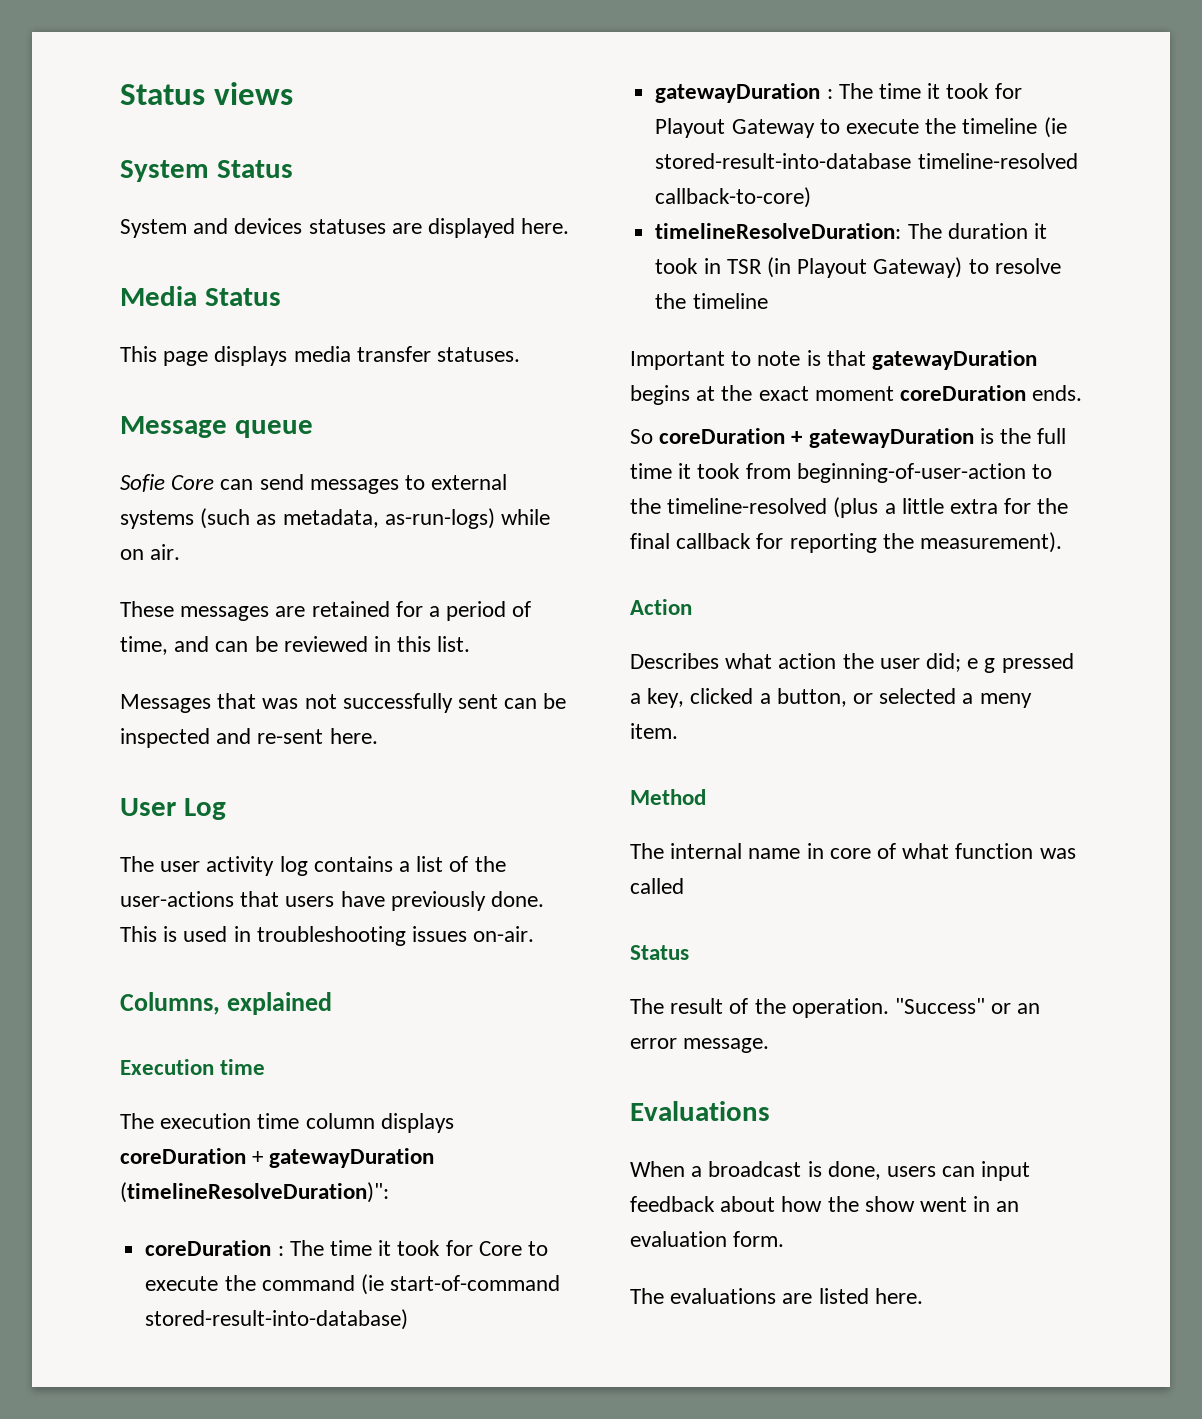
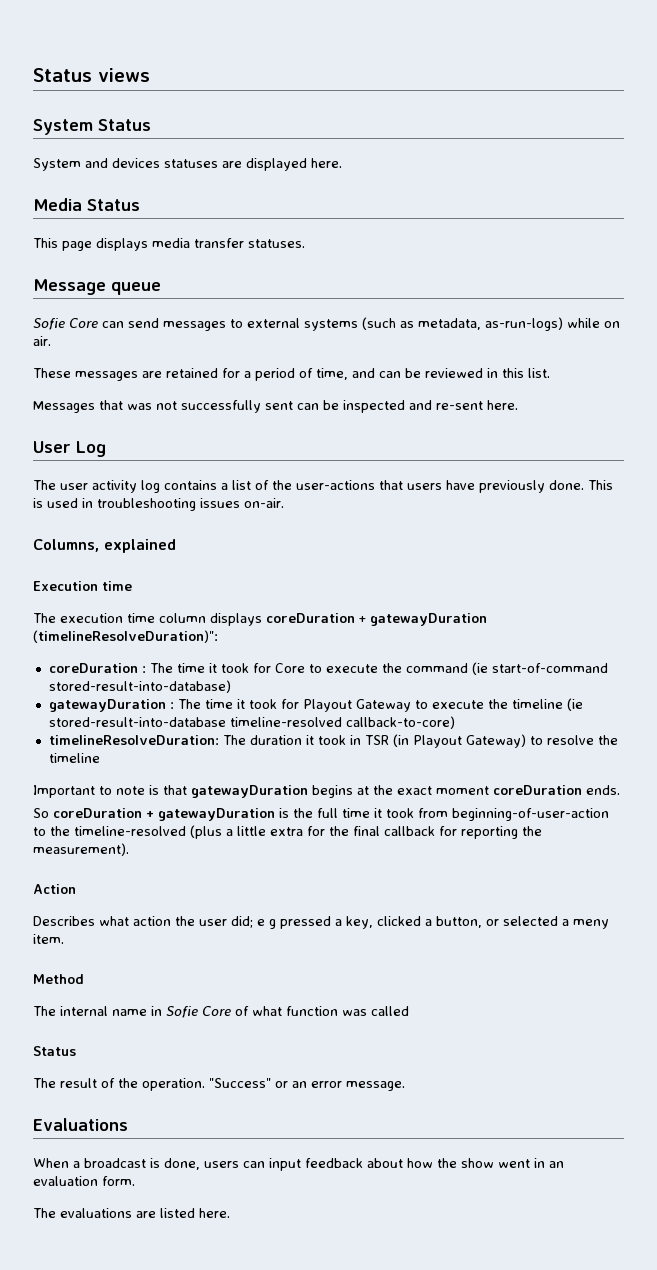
- The internal name in core of what function was called
+ The internal name in Sofie Core of what function was called

